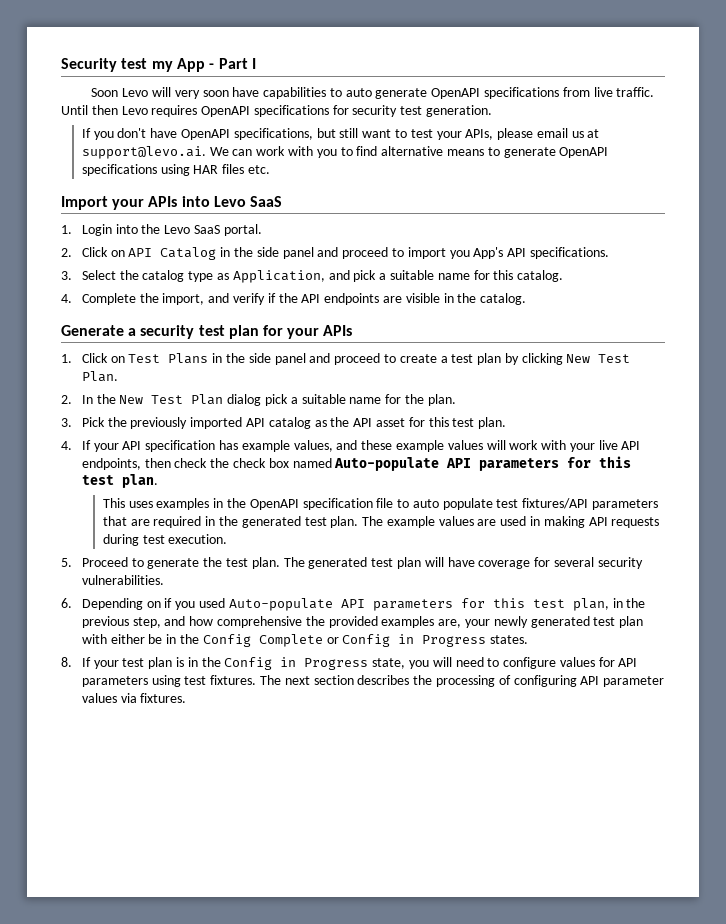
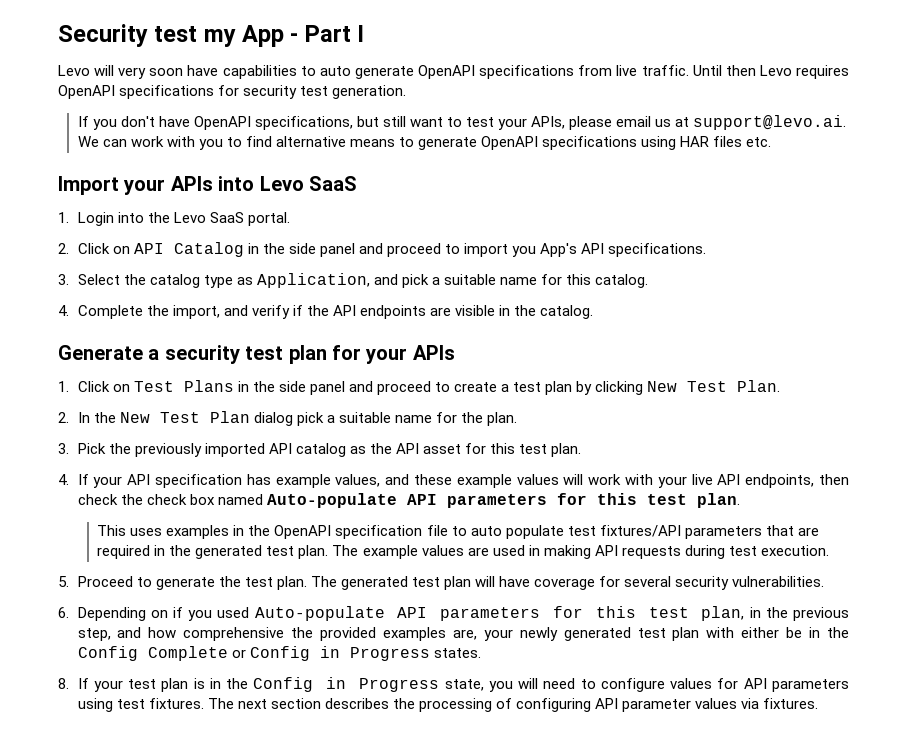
- Soon Levo will very soon have capabilities to auto generate OpenAPI specifications from live traffic.
+ Levo will very soon have capabilities to auto generate OpenAPI specifications from live traffic.

